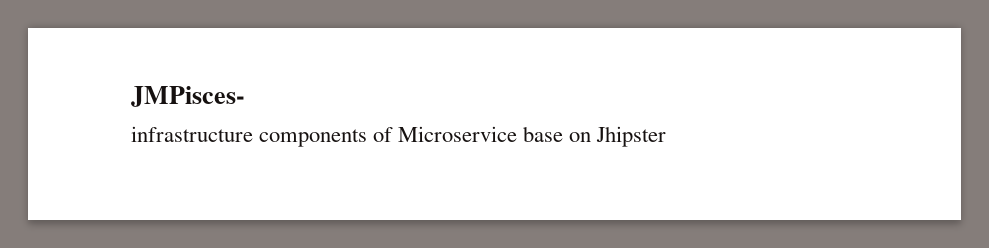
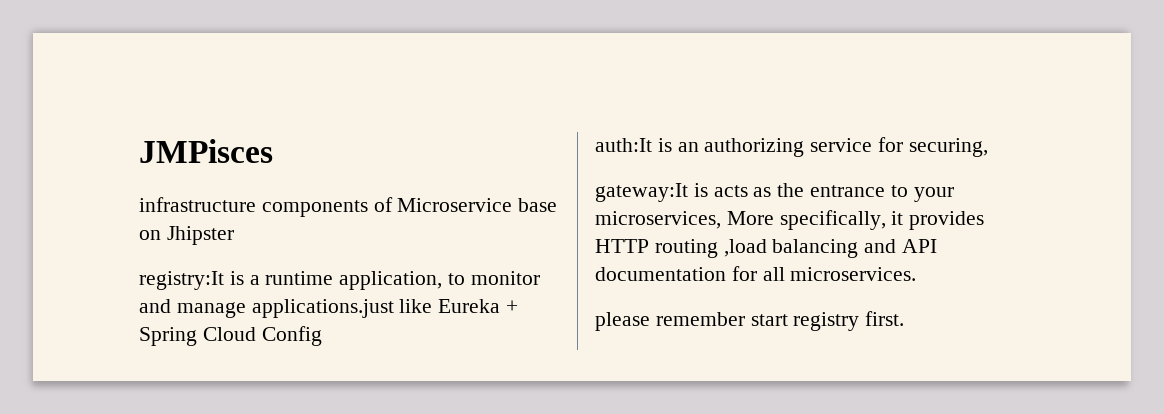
- JMPisces-
+ JMPisces
+ registry:It is a runtime application, to monitor and manage applications.just like Eureka + Spring Cloud Config
+ auth:It is an authorizing service for securing,
+ gateway:It is acts as the entrance to your microservices, More specifically, it provides HTTP routing ,load balancing and API documentation for all microservices.
+ please remember start registry first.

